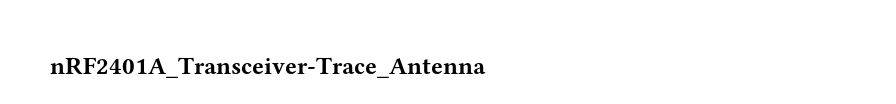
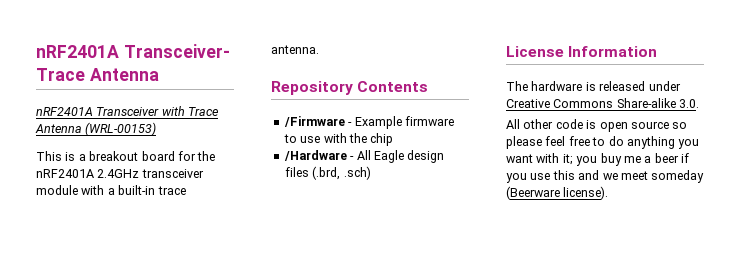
- nRF2401A_Transceiver-Trace_Antenna
+ nRF2401A Transceiver- Trace Antenna
+ nRF2401A Transceiver with Trace Antenna (WRL-00153)
+ This is a breakout board for the nRF2401A 2.4GHz transceiver module with a built-in trace antenna.
+ Repository Contents
+ /Firmware - Example firmware to use with the chip
+ /Hardware - All Eagle design files (.brd, .sch)
+ License Information
+ The hardware is released under Creative Commons Share-alike 3.0.
+ All other code is open source so please feel free to do anything you want with it; you buy me a beer if you use this and we meet someday (Beerware license).

